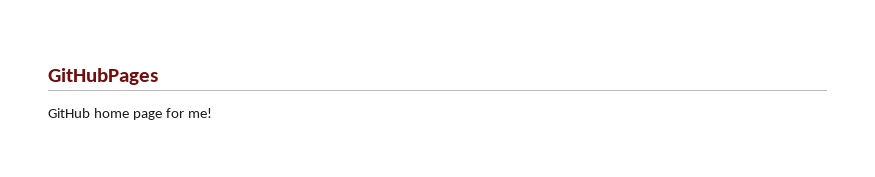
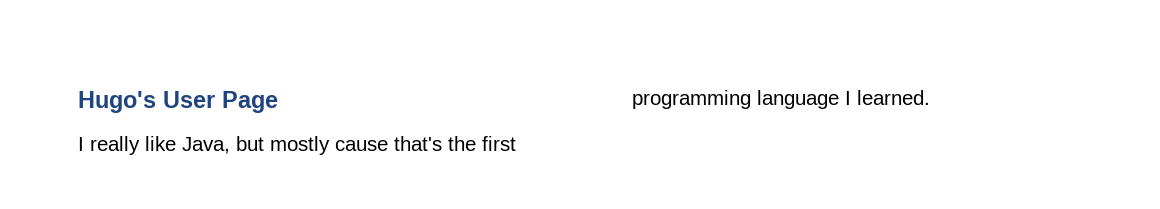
- GitHubPages
- GitHub home page for me!
+ Hugo's User Page
+ I really like Java, but mostly cause that's the first programming language I learned.

